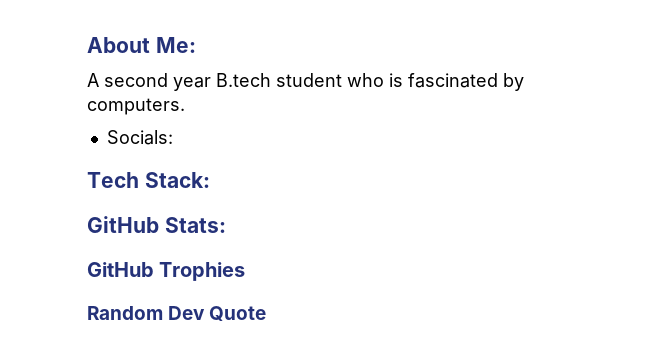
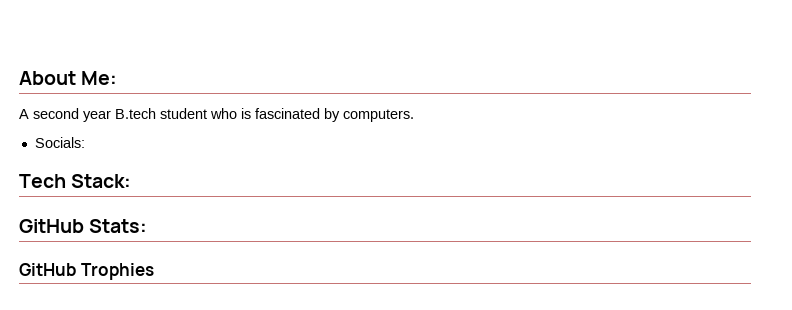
- Random Dev Quote

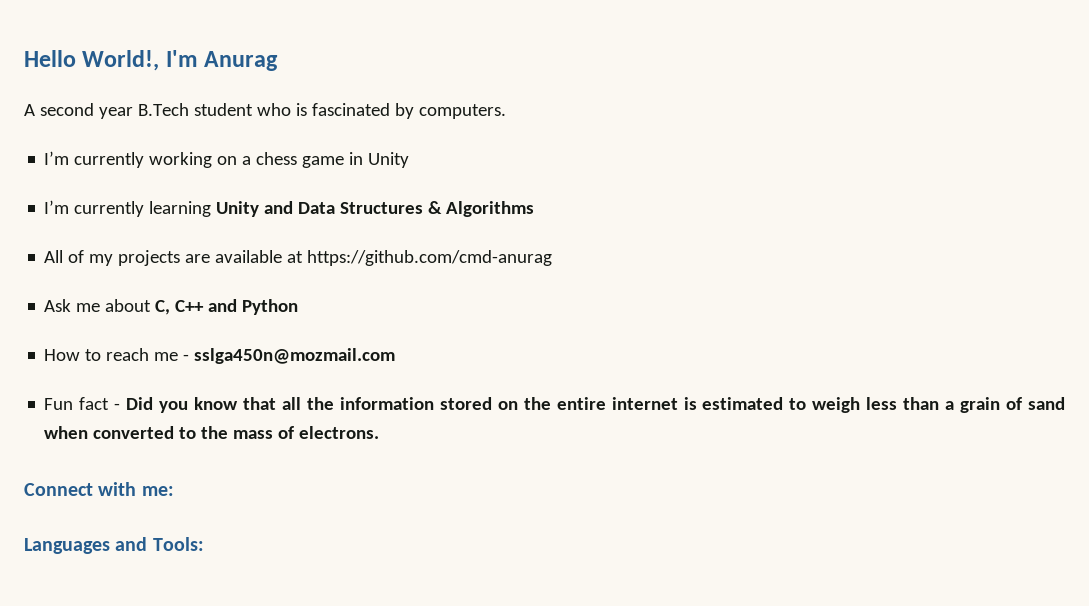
- About Me:
+ Hello World!, I'm Anurag
- A second year B.tech student who is fascinated by computers.
+ A second year B.Tech student who is fascinated by computers.
- Socials:
- Tech Stack:
- GitHub Stats:
- GitHub Trophies
+ I’m currently working on a chess game in Unity
+ I’m currently learning Unity and Data Structures & Algorithms
+ All of my projects are available at https://github.com/cmd-anurag
+ Ask me about C, C++ and Python
+ How to reach me - sslga450n@mozmail.com
+ Fun fact - Did you know that all the information stored on the entire internet is estimated to weigh less than a grain of sand when converted to the mass of electrons.
+ Connect with me:
+ Languages and Tools:

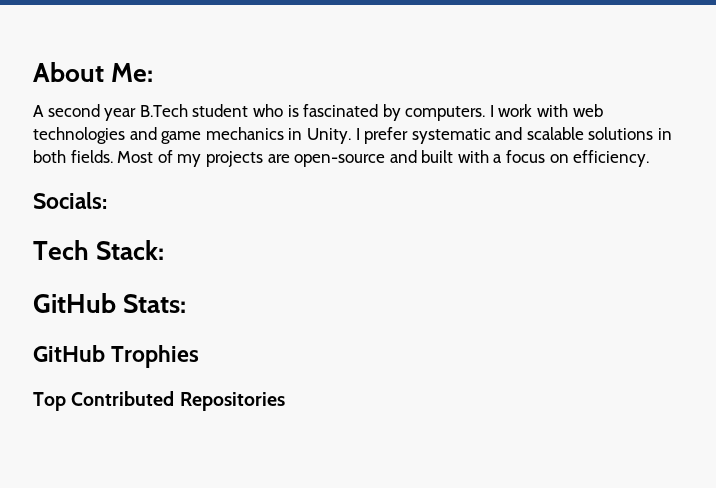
- Hello World!, I'm Anurag
+ About Me:
- A second year B.Tech student who is fascinated by computers.
- I’m currently working on a chess game in Unity
- I’m currently learning Unity and Data Structures & Algorithms
- All of my projects are available at https://github.com/cmd-anurag
- Ask me about C, C++ and Python
- How to reach me - sslga450n@mozmail.com
- Fun fact - Did you know that all the information stored on the entire internet is estimated to weigh less than a grain of sand when converted to the mass of electrons.
- Connect with me:
- Languages and Tools:
+ A second year B.Tech student who is fascinated by computers. I work with web technologies and game mechanics in Unity. I prefer systematic and scalable solutions in both fields. Most of my projects are open-source and built with a focus on efficiency.
+ Socials:
+ Tech Stack:
+ GitHub Stats:
+ GitHub Trophies
+ Top Contributed Repositories

